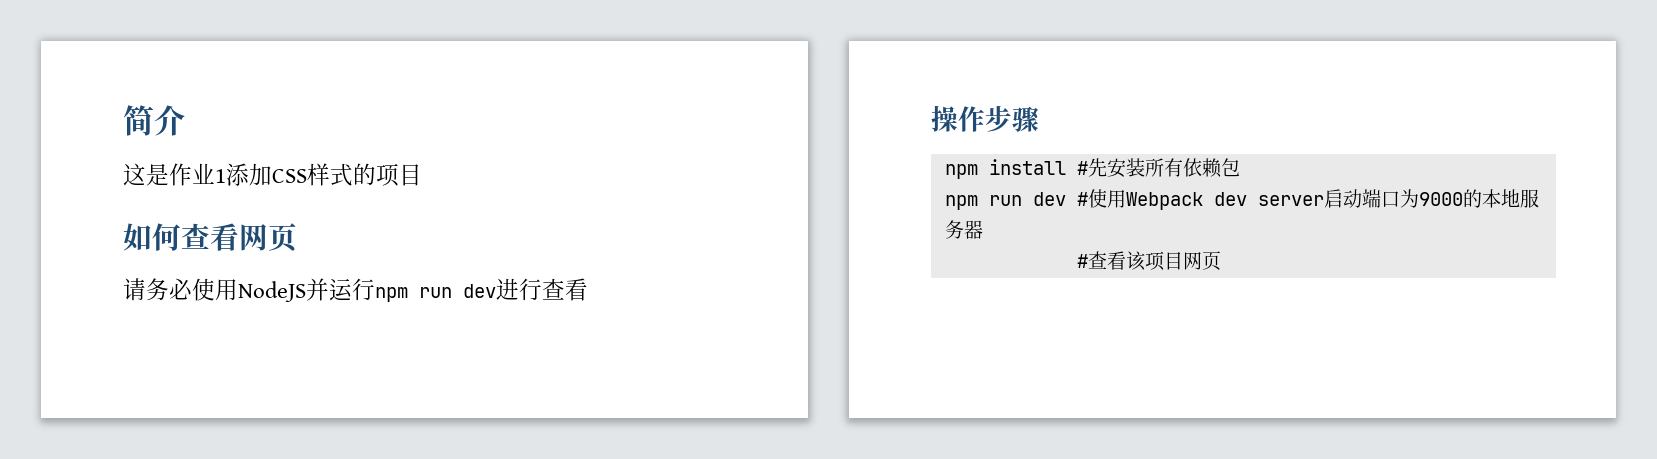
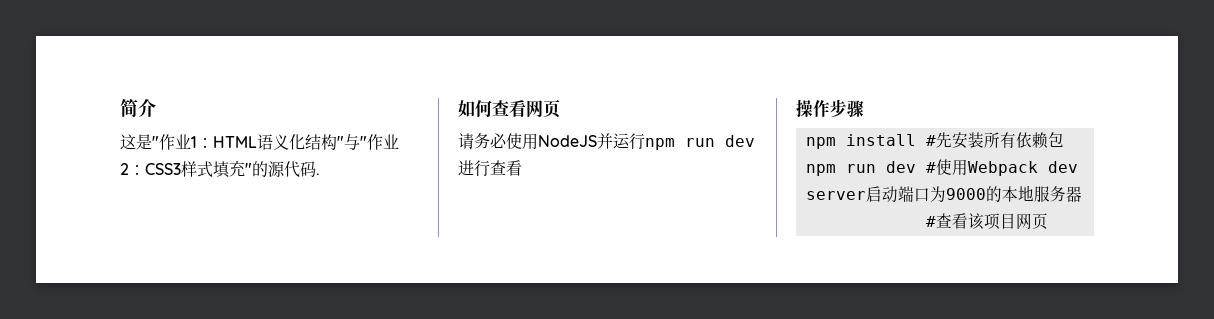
- 这是作业1添加CSS样式的项目
+ 这是"作业1：HTML语义化结构"与"作业2：CSS3样式填充"的源代码.

